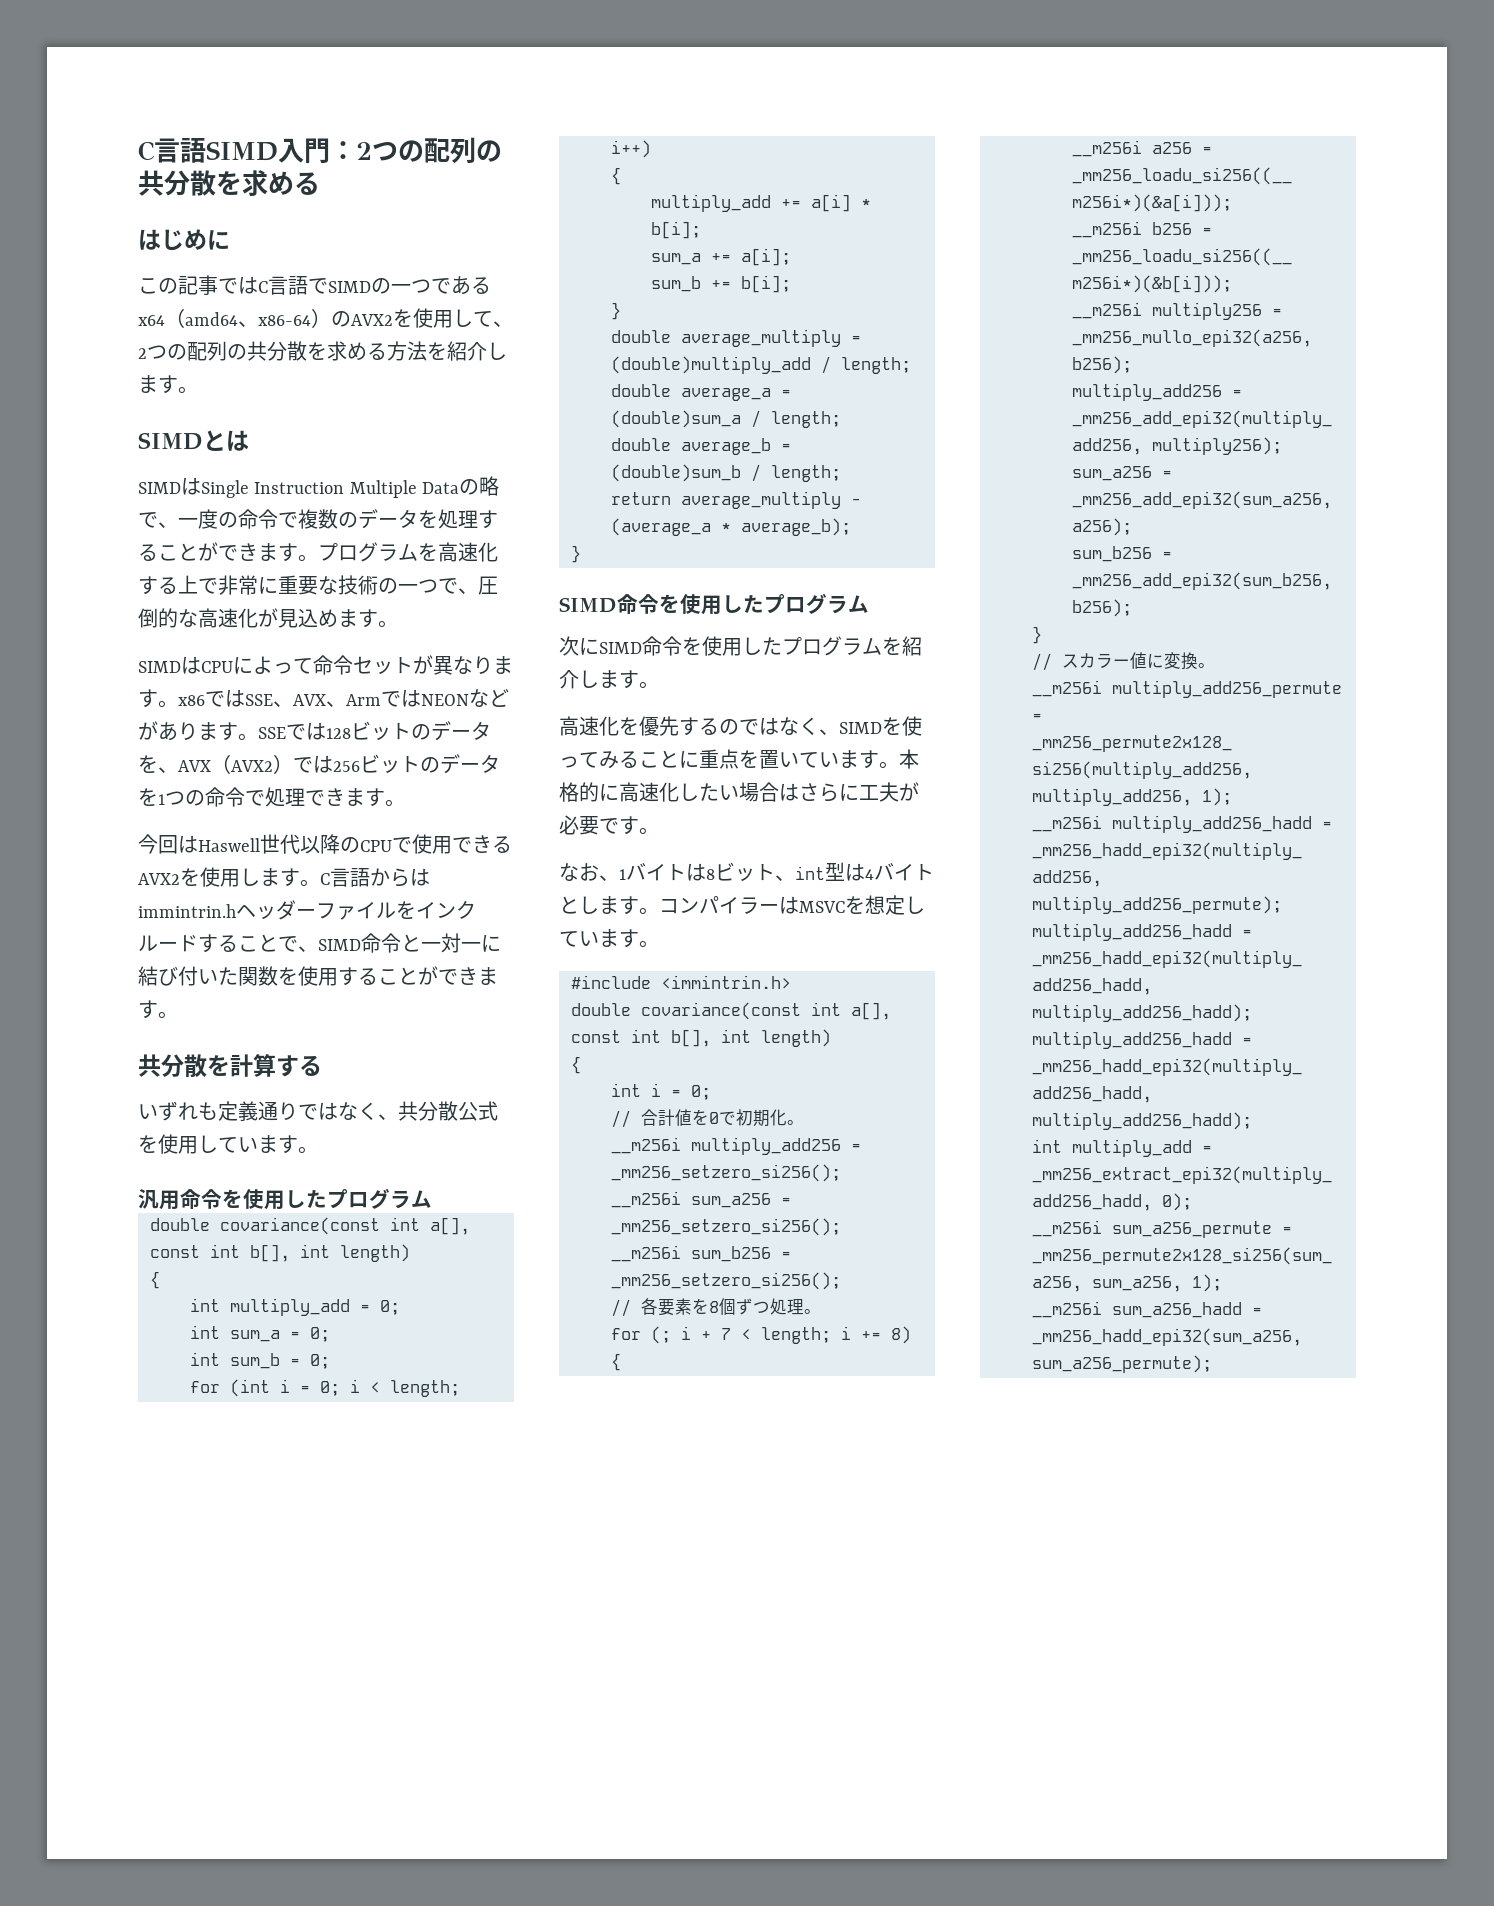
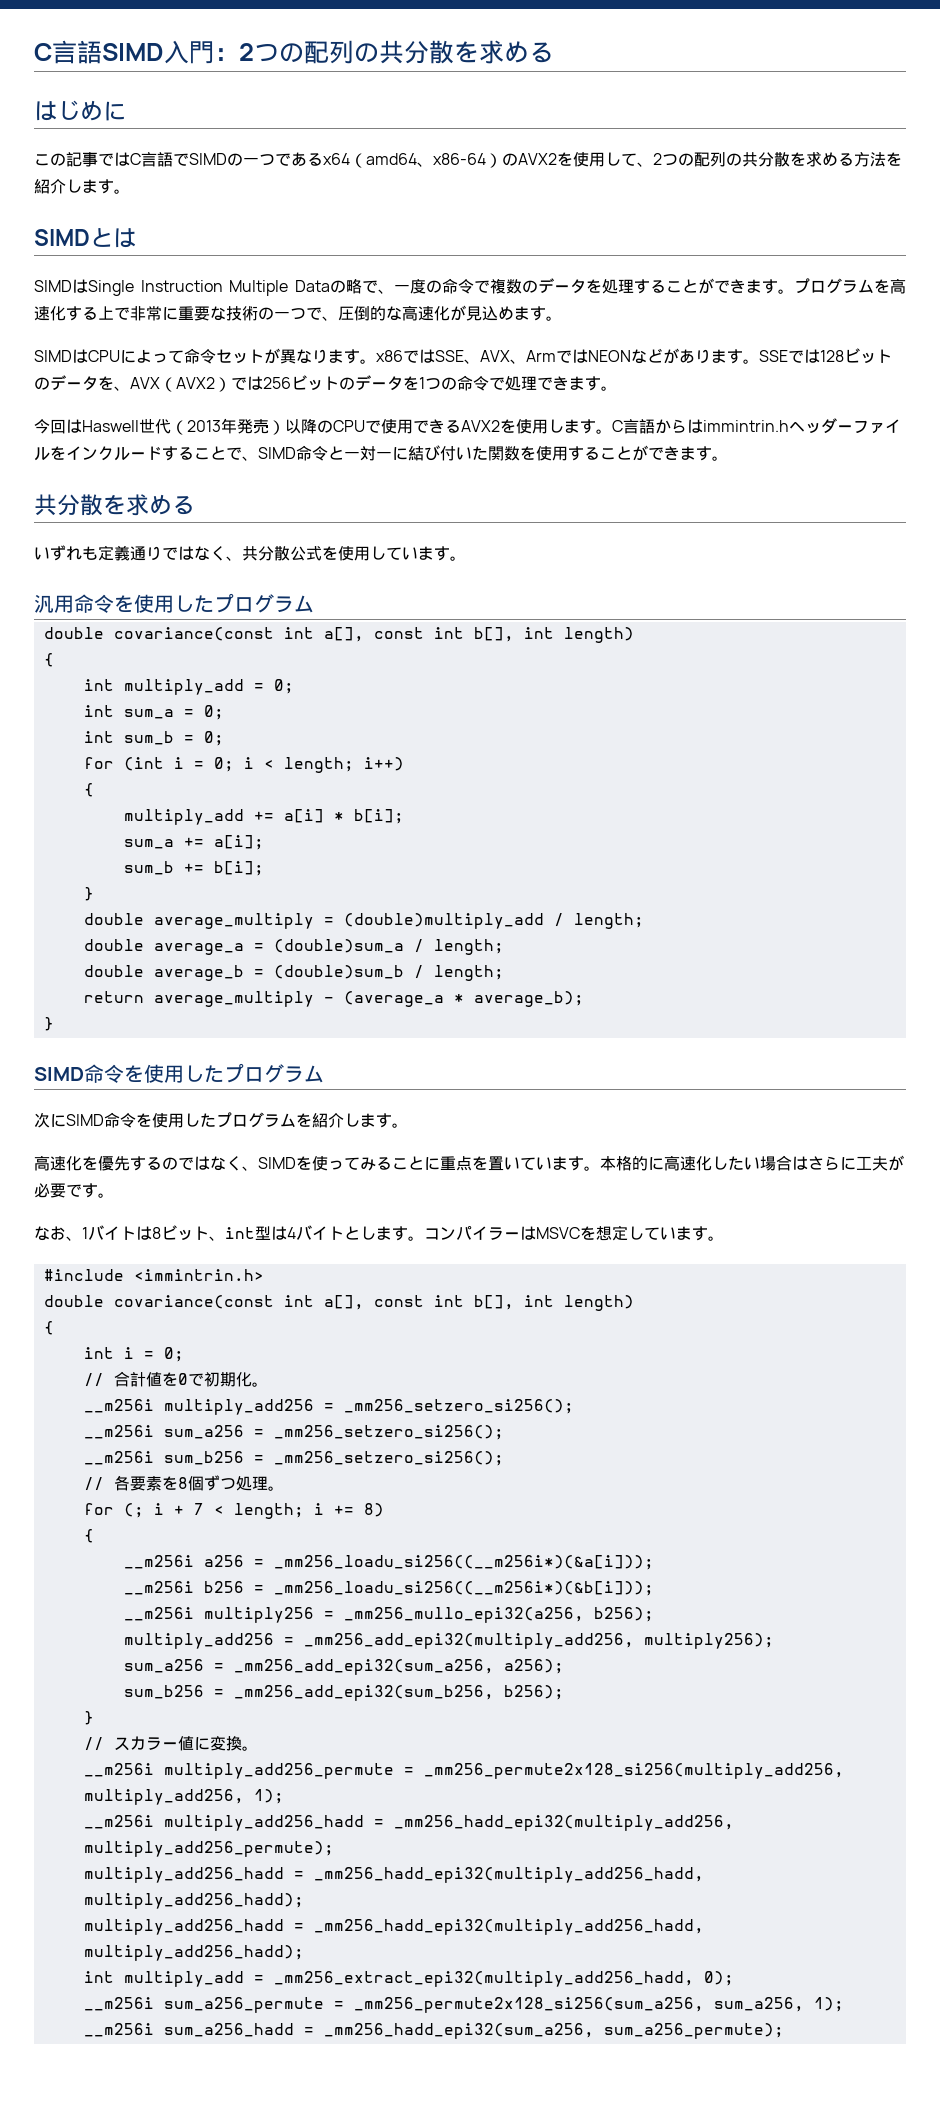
- 今回はHaswell世代以降のCPUで使用できるAVX2を使用します。
+ 今回はHaswell世代（2013年発売）以降のCPUで使用できるAVX2を使用します。
  C言語からはimmintrin.hヘッダーファイルをインクルードすることで、SIMD命令と一対一に結び付いた関数を使用することができます。
- 共分散を計算する
+ 共分散を求める

